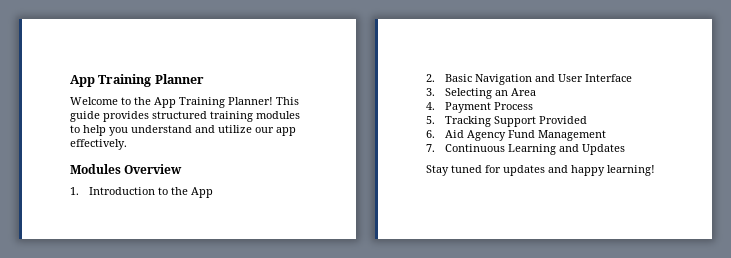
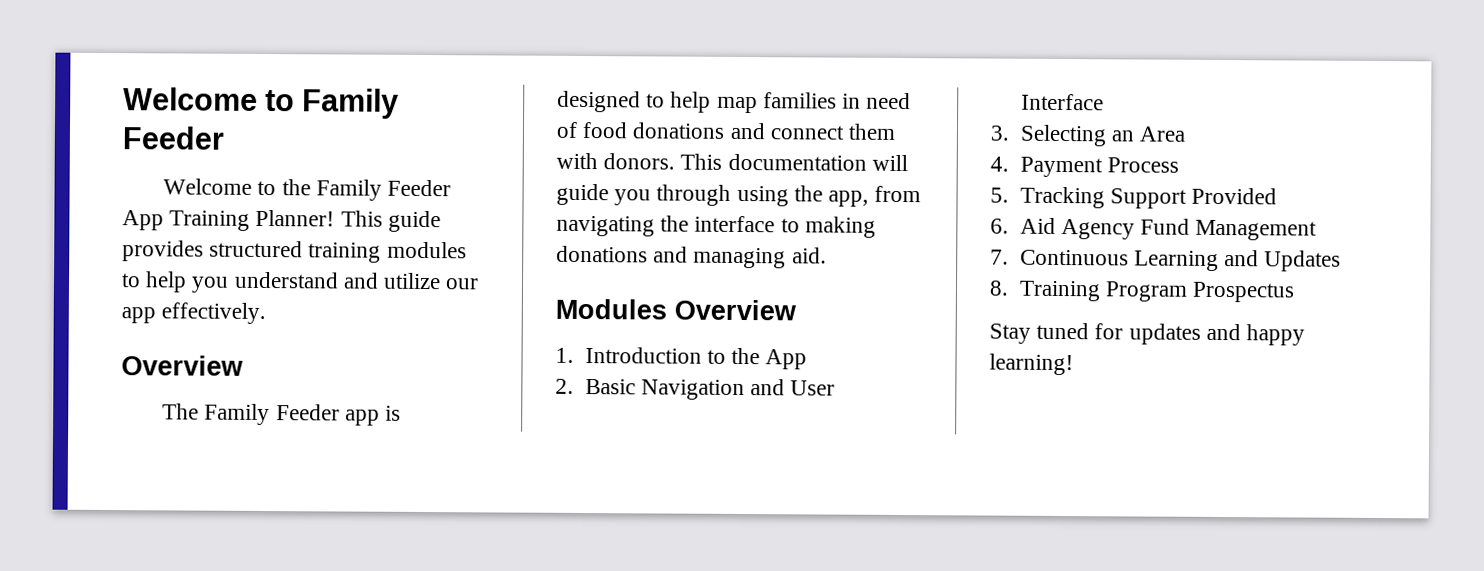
- App Training Planner
+ Welcome to Family Feeder
- Welcome to the App Training Planner!
+ Welcome to the Family Feeder App Training Planner!
  This guide provides structured training modules to help you understand and utilize our app effectively.
+ Overview
+ The Family Feeder app is designed to help map families in need of food donations and connect them with donors. This documentation will guide you through using the app, from navigating the interface to making donations and managing aid.
+ 8. Training Program Prospectus

